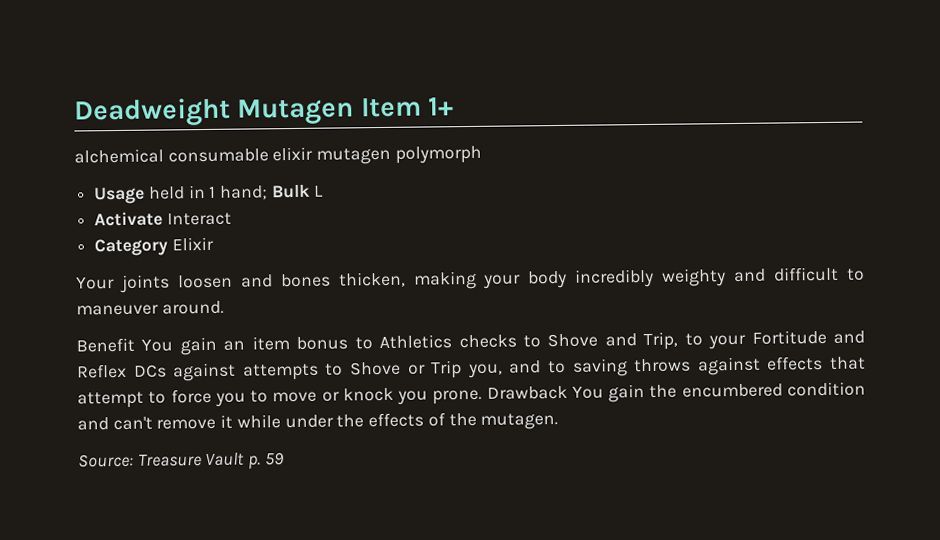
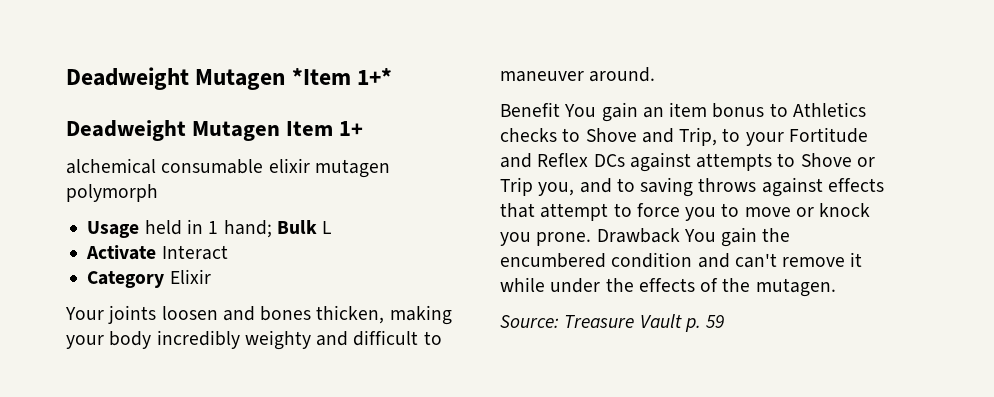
+ Deadweight Mutagen *Item 1+*

